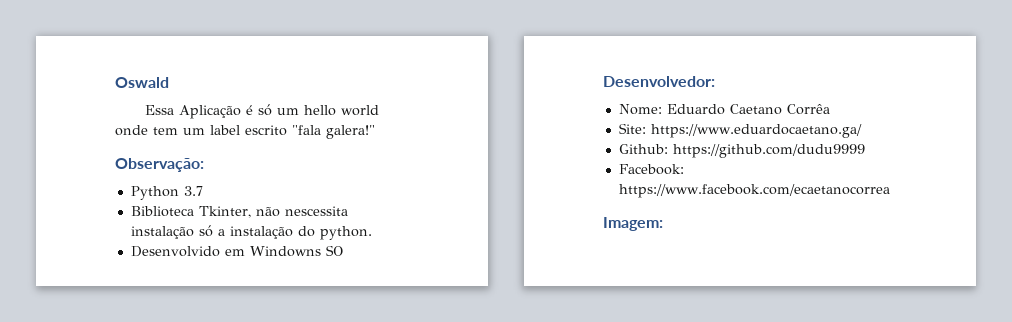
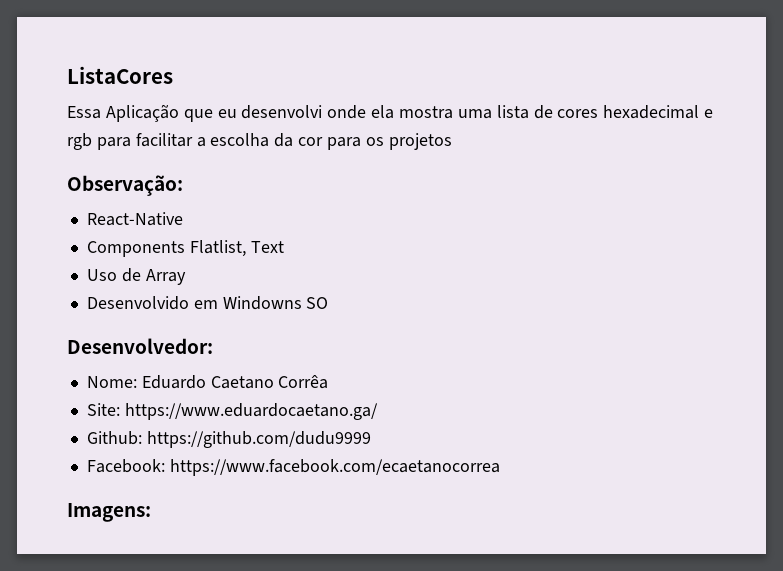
- Oswald
+ ListaCores
- Essa Aplicação é só um hello world onde tem um label escrito "fala galera!"
+ Essa Aplicação que eu desenvolvi onde ela mostra uma lista de cores hexadecimal e rgb para facilitar a escolha da cor para os projetos
  Observação:
- Python 3.7
- Biblioteca Tkinter, não nescessita instalação só a instalação do python.
+ React-Native
+ Components Flatlist, Text
+ Uso de Array
- Imagem:
+ Imagens:

